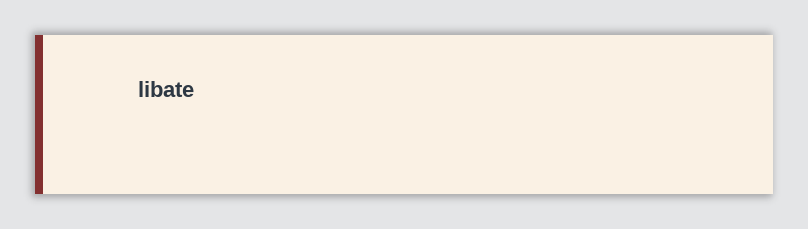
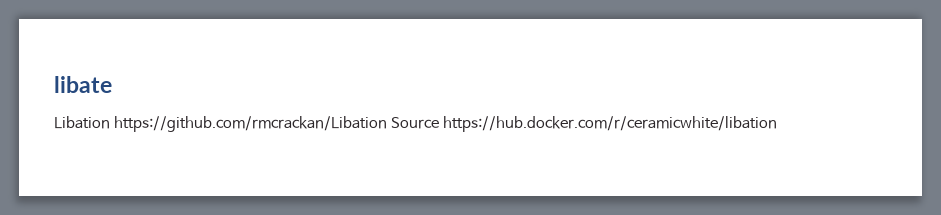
+ Libation https://github.com/rmcrackan/Libation Source https://hub.docker.com/r/ceramicwhite/libation

